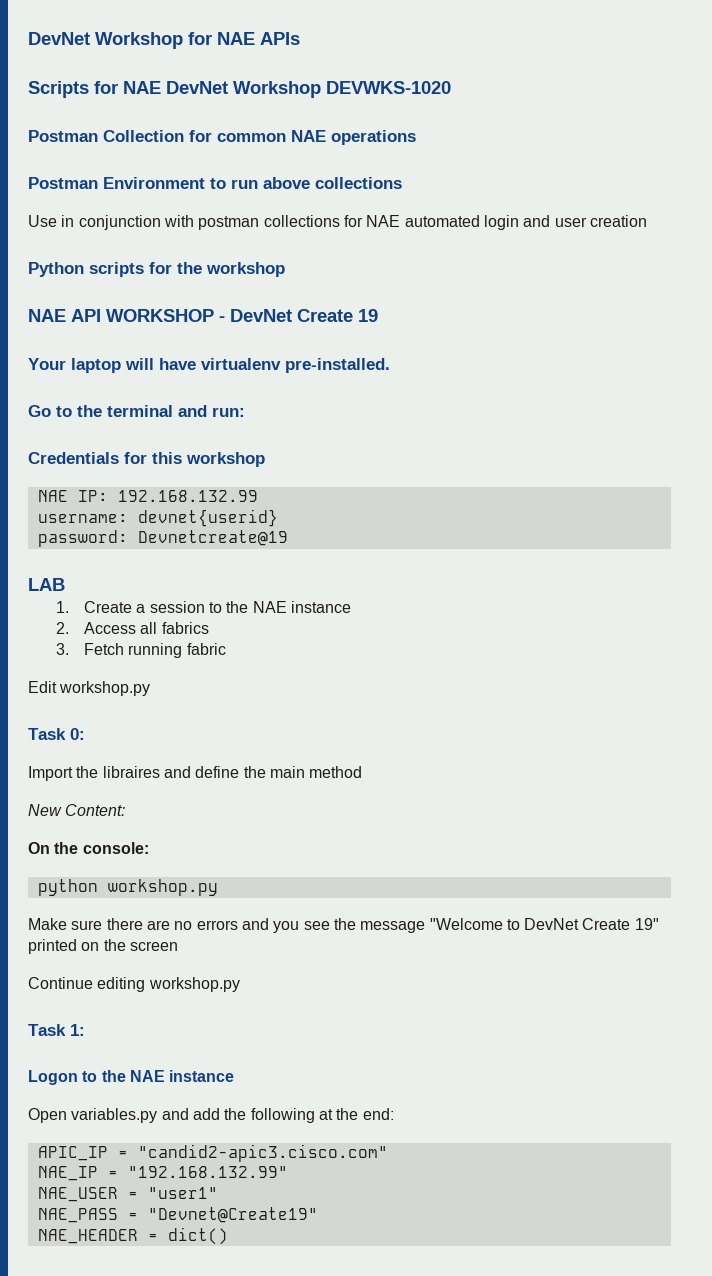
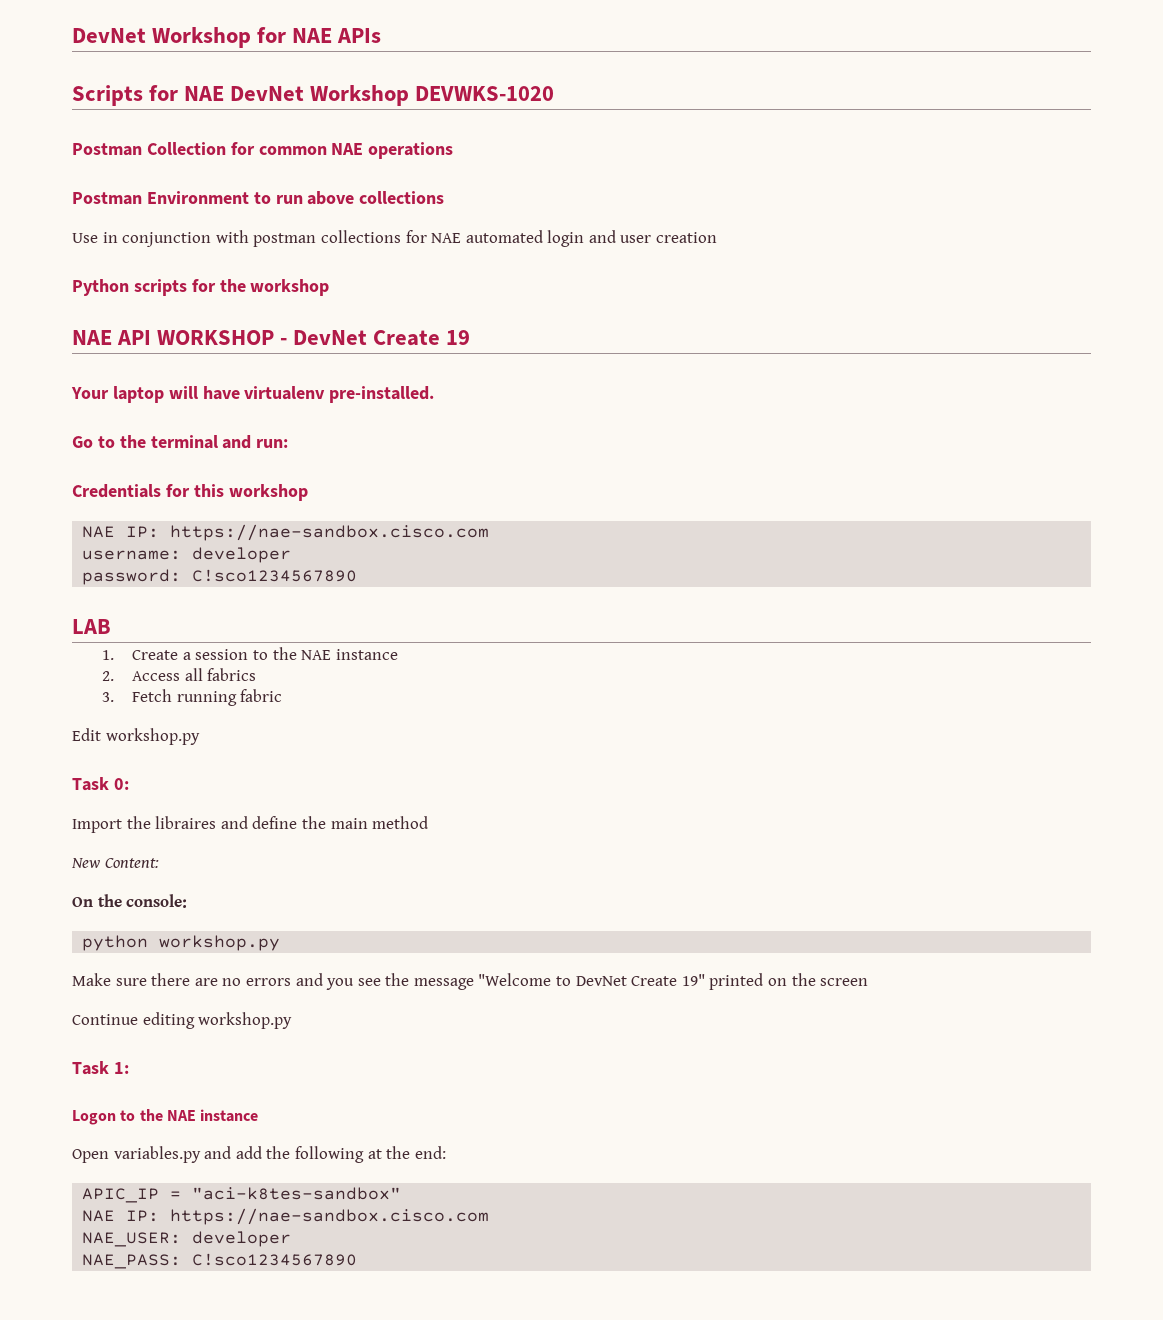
  Credentials for this workshop
- NAE IP: 192.168.132.99
+ NAE IP: https://nae-sandbox.cisco.com
- username: devnet{userid}
+ username: developer
- password: Devnetcreate@19
+ password: C!sco1234567890
- APIC_IP = "candid2-apic3.cisco.com"
- NAE_IP = "192.168.132.99"
- NAE_USER = "user1"
- NAE_PASS = "Devnet@Create19"
- NAE_HEADER = dict()
+ APIC_IP = "aci-k8tes-sandbox"
+ NAE IP: https://nae-sandbox.cisco.com
+ NAE_USER: developer
+ NAE_PASS: C!sco1234567890

